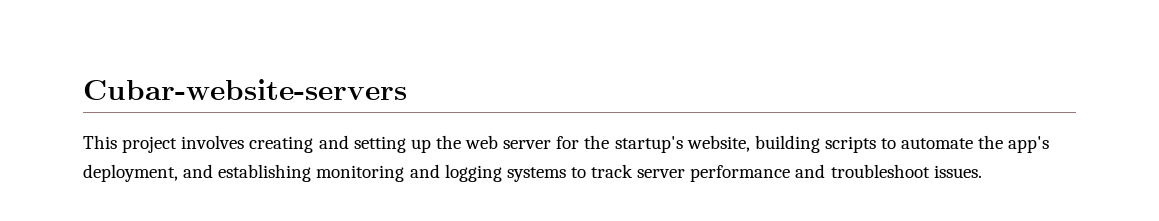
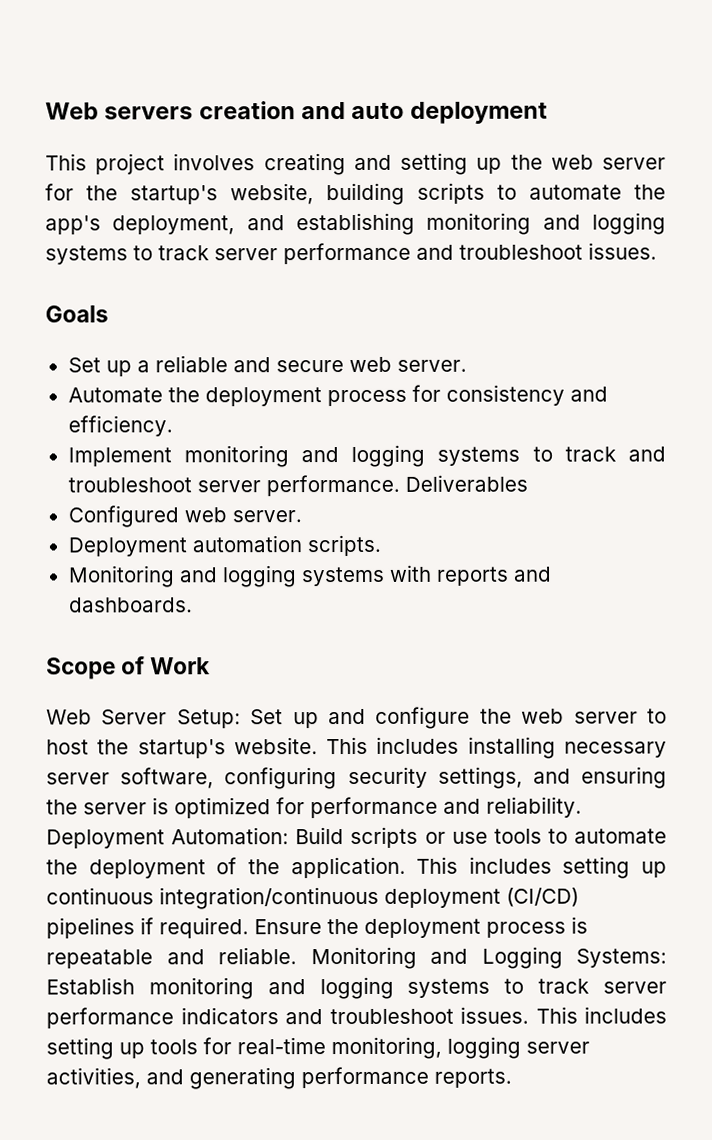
- Cubar-website-servers
+ Web servers creation and auto deployment
+ Goals
+ Set up a reliable and secure web server.
+ Automate the deployment process for consistency and efficiency.
+ Implement monitoring and logging systems to track and troubleshoot server performance. Deliverables
+ Configured web server.
+ Deployment automation scripts.
+ Monitoring and logging systems with reports and dashboards.
+ Scope of Work
+ Web Server Setup: Set up and configure the web server to host the startup's website. This includes installing necessary server software, configuring security settings, and ensuring the server is optimized for performance and reliability. Deployment Automation: Build scripts or use tools to automate the deployment of the application. This includes setting up continuous integration/continuous deployment (CI/CD) pipelines if required. Ensure the deployment process is repeatable and reliable. Monitoring and Logging Systems: Establish monitoring and logging systems to track server performance indicators and troubleshoot issues. This includes setting up tools for real-time monitoring, logging server activities, and generating performance reports.

